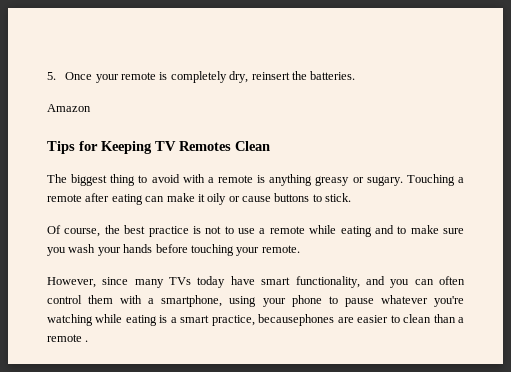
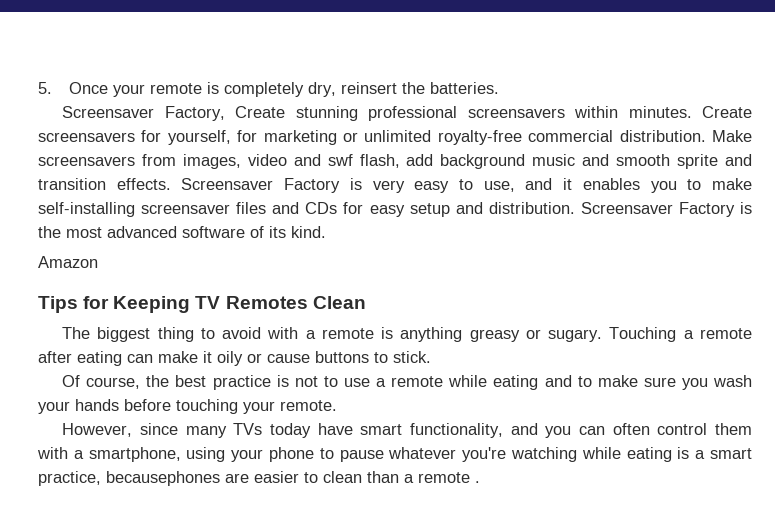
+ Screensaver Factory, Create stunning professional screensavers within minutes. Create screensavers for yourself, for marketing or unlimited royalty-free commercial distribution. Make screensavers from images, video and swf flash, add background music and smooth sprite and transition effects. Screensaver Factory is very easy to use, and it enables you to make self-installing screensaver files and CDs for easy setup and distribution. Screensaver Factory is the most advanced software of its kind.

